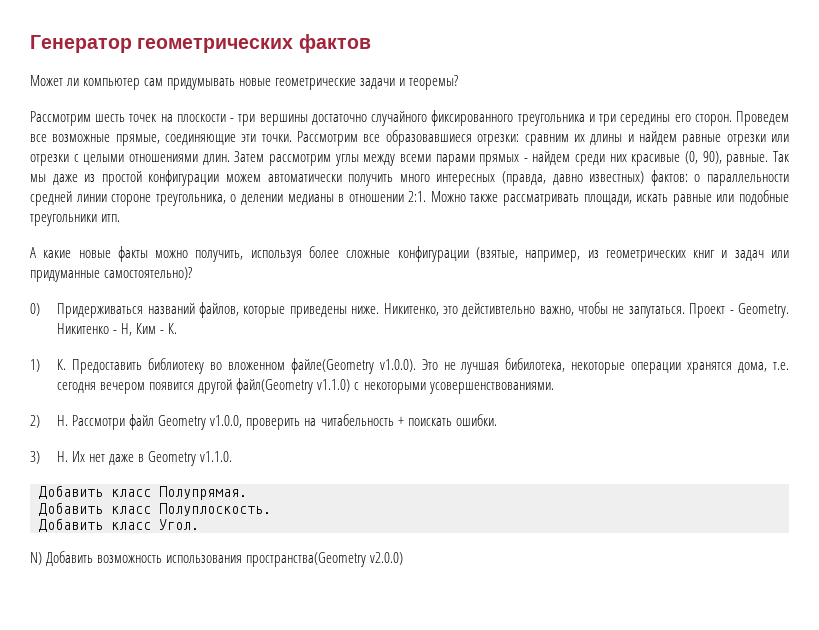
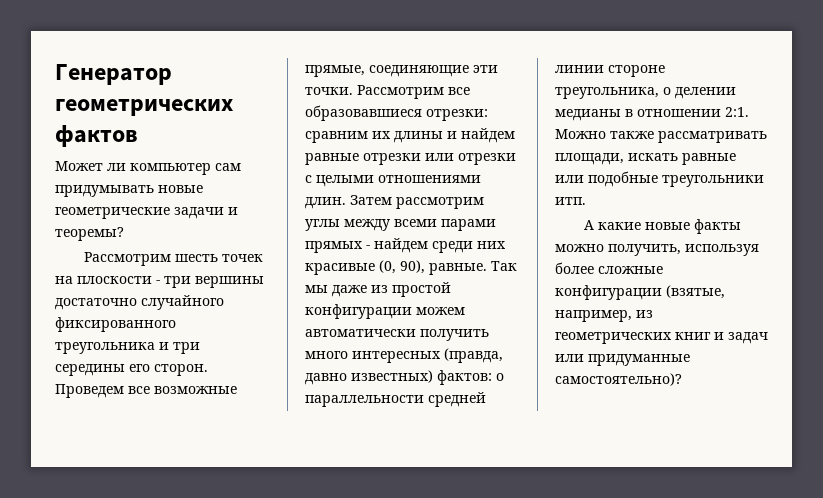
- 0) Придерживаться названий файлов, которые приведены ниже. Никитенко, это дейстивтельно важно, чтобы не запутаться. Проект - Geometry. Никитенко - Н, Ким - К.
- 1) К. Предоставить библиотеку во вложенном файле(Geometry v1.0.0). Это не лучшая бибилотека, некоторые операции хранятся дома, т.е. сегодня вечером появится другой файл(Geometry v1.1.0) с некоторыми усовершенствованиями.
- 2) Н. Рассмотри файл Geometry v1.0.0, проверить на читабельность + поискать ошибки.
- 3) Н. Их нет даже в Geometry v1.1.0.
- Добавить класс Полупрямая.
- Добавить класс Полуплоскость.
- Добавить класс Угол.
- N) Добавить возможность использования пространства(Geometry v2.0.0)

